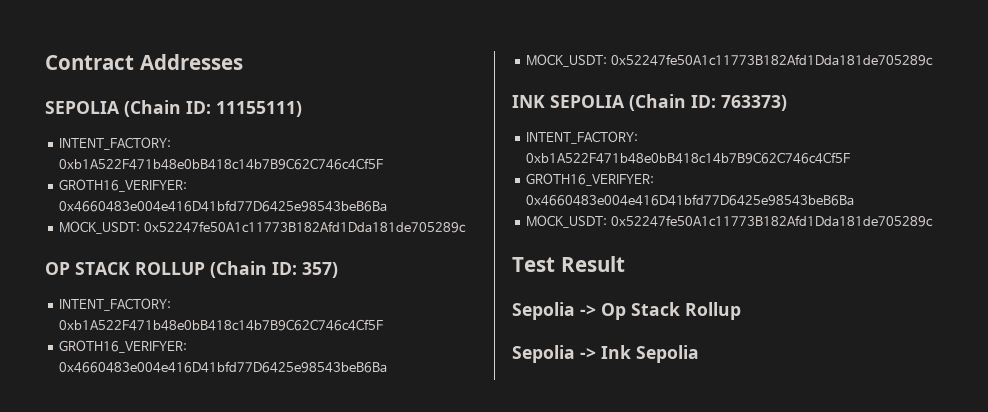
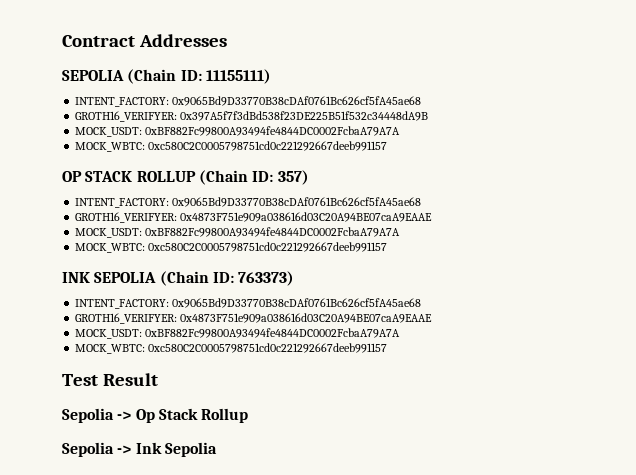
  SEPOLIA (Chain ID: 11155111)
- INTENT_FACTORY: 0xb1A522F471b48e0bB418c14b7B9C62C746c4Cf5F
- GROTH16_VERIFYER: 0x4660483e004e416D41bfd77D6425e98543beB6Ba
- MOCK_USDT: 0x52247fe50A1c11773B182Afd1Dda181de705289c
+ INTENT_FACTORY: 0x9065Bd9D33770B38cDAf0761Bc626cf5fA45ae68
+ GROTH16_VERIFYER: 0x397A5f7f3dBd538f23DE225B51f532c34448dA9B
+ MOCK_USDT: 0xBF882Fc99800A93494fe4844DC0002FcbaA79A7A
+ MOCK_WBTC: 0xc580C2C0005798751cd0c221292667deeb991157
  OP STACK ROLLUP (Chain ID: 357)
- INTENT_FACTORY: 0xb1A522F471b48e0bB418c14b7B9C62C746c4Cf5F
- GROTH16_VERIFYER: 0x4660483e004e416D41bfd77D6425e98543beB6Ba
- MOCK_USDT: 0x52247fe50A1c11773B182Afd1Dda181de705289c
+ INTENT_FACTORY: 0x9065Bd9D33770B38cDAf0761Bc626cf5fA45ae68
+ GROTH16_VERIFYER: 0x4873F751e909a038616d03C20A94BE07caA9EAAE
+ MOCK_USDT: 0xBF882Fc99800A93494fe4844DC0002FcbaA79A7A
+ MOCK_WBTC: 0xc580C2C0005798751cd0c221292667deeb991157
  INK SEPOLIA (Chain ID: 763373)
- INTENT_FACTORY: 0xb1A522F471b48e0bB418c14b7B9C62C746c4Cf5F
- GROTH16_VERIFYER: 0x4660483e004e416D41bfd77D6425e98543beB6Ba
- MOCK_USDT: 0x52247fe50A1c11773B182Afd1Dda181de705289c
+ INTENT_FACTORY: 0x9065Bd9D33770B38cDAf0761Bc626cf5fA45ae68
+ GROTH16_VERIFYER: 0x4873F751e909a038616d03C20A94BE07caA9EAAE
+ MOCK_USDT: 0xBF882Fc99800A93494fe4844DC0002FcbaA79A7A
+ MOCK_WBTC: 0xc580C2C0005798751cd0c221292667deeb991157

